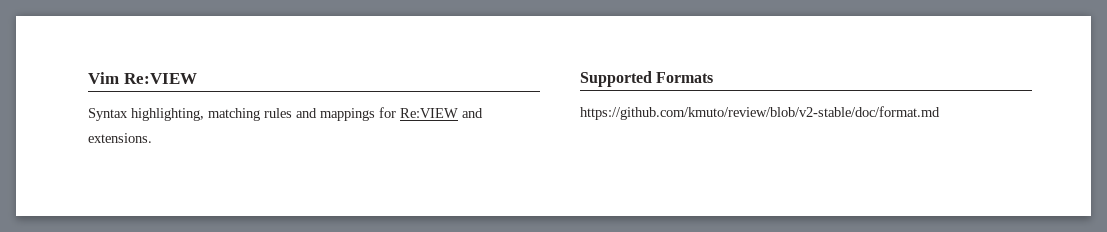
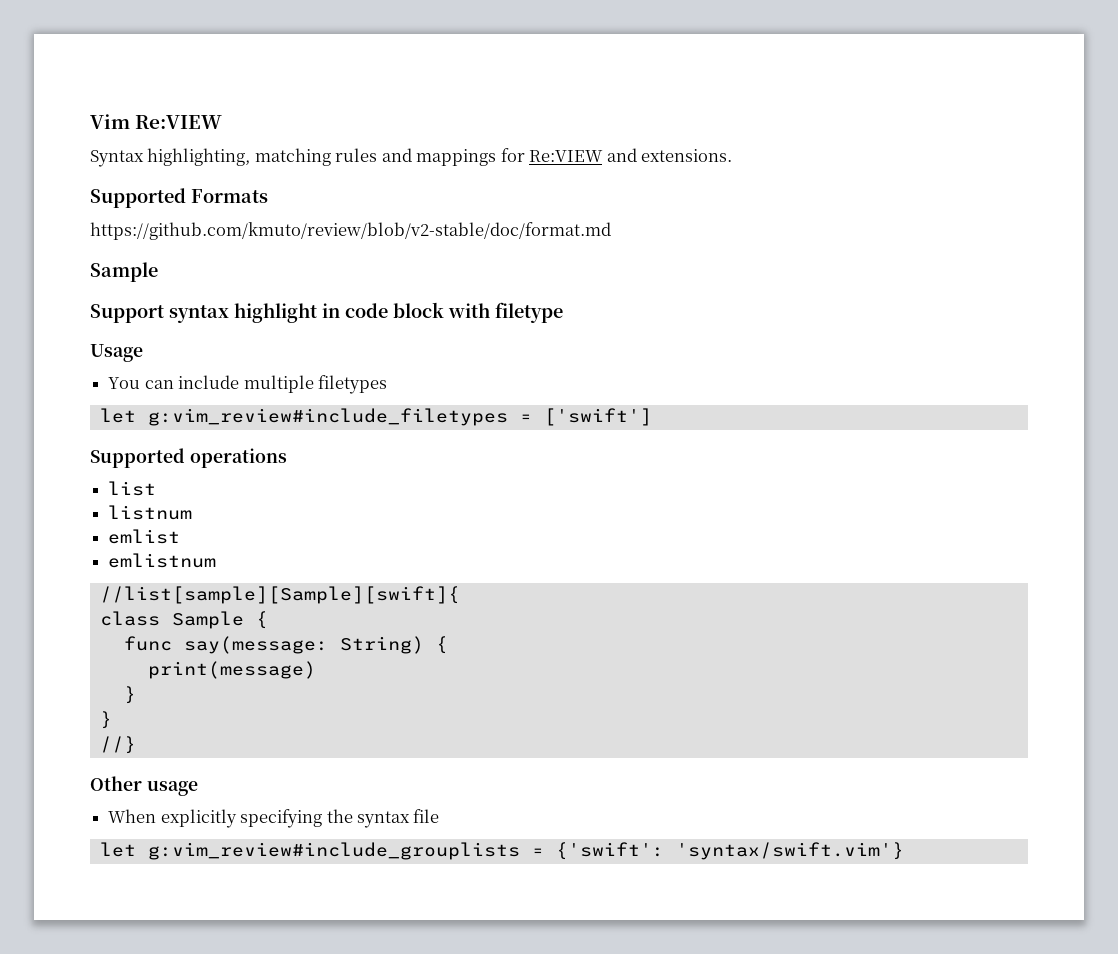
  https://github.com/kmuto/review/blob/v2-stable/doc/format.md
+ Sample
+ Support syntax highlight in code block with filetype
+ Usage
+ You can include multiple filetypes
+ let g:vim_review#include_filetypes = ['swift']
+ Supported operations
+ list
+ listnum
+ emlist
+ emlistnum
+ //list[sample][Sample][swift]{
+ class Sample {
+ func say(message: String) {
+ print(message)
+ }
+ }
+ //}
+ Other usage
+ When explicitly specifying the syntax file
+ let g:vim_review#include_grouplists = {'swift': 'syntax/swift.vim'}

